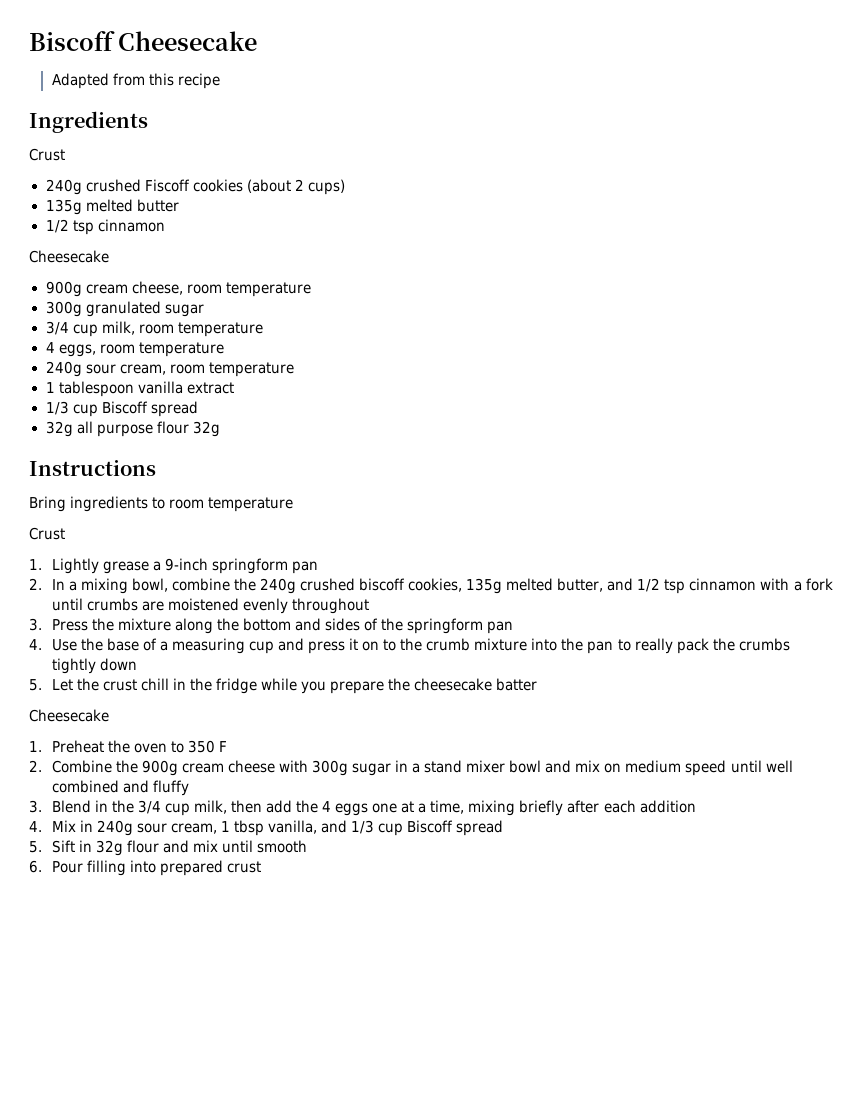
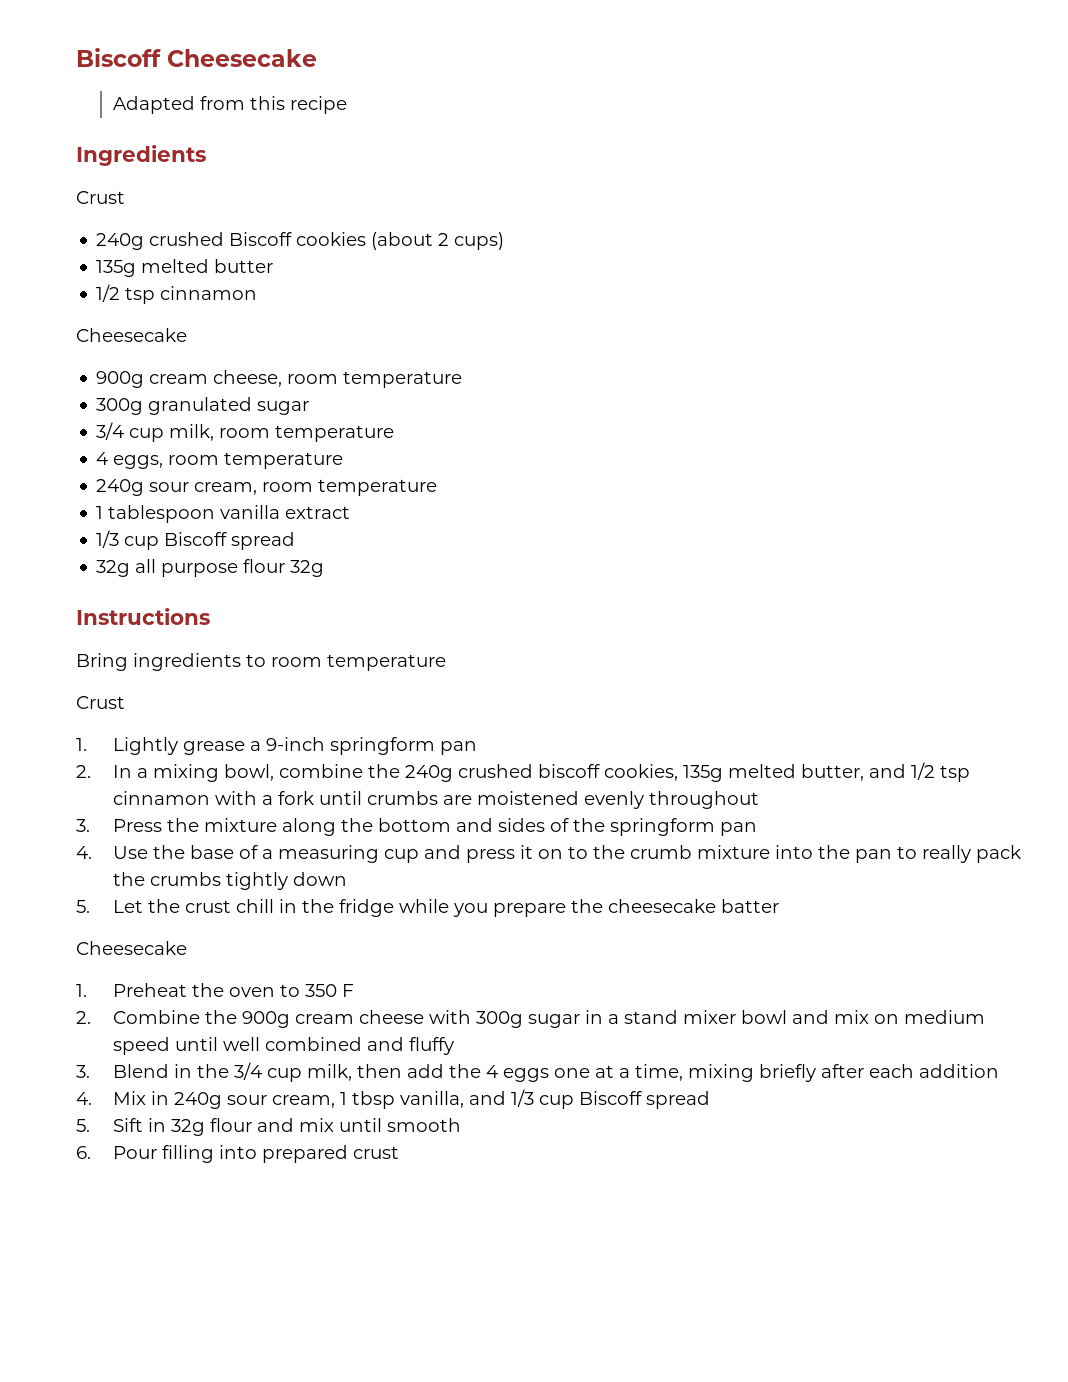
- 240g crushed Fiscoff cookies (about 2 cups)
+ 240g crushed Biscoff cookies (about 2 cups)

